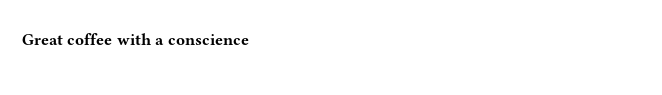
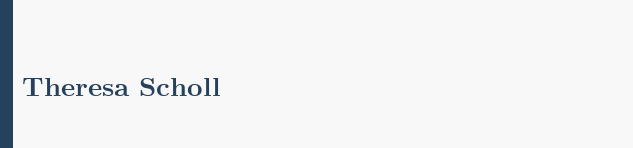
- Great coffee with a conscience
+ Theresa Scholl

